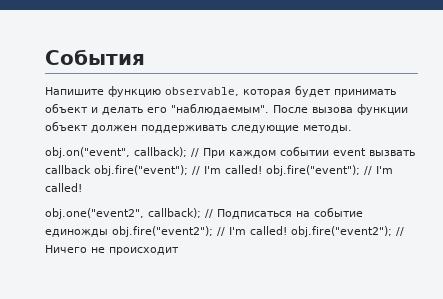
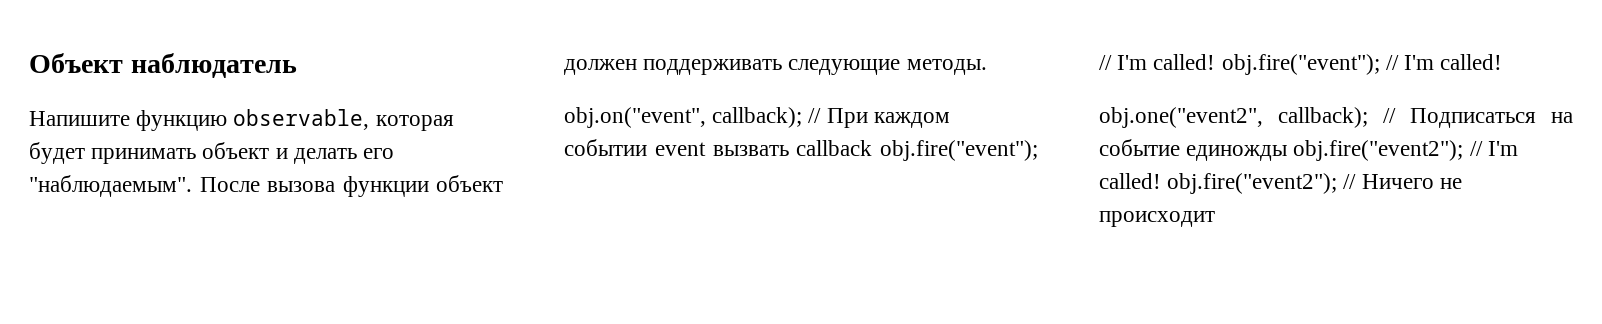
- События
+ Объект наблюдатель

